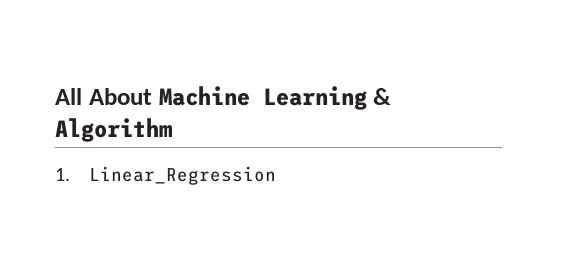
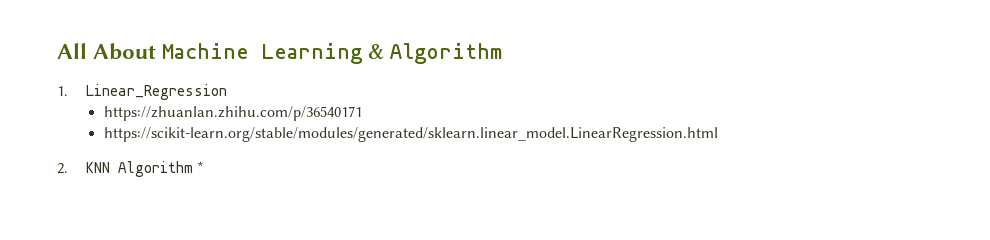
+ https://zhuanlan.zhihu.com/p/36540171
+ https://scikit-learn.org/stable/modules/generated/sklearn.linear_model.LinearRegression.html
+ 2. KNN Algorithm *

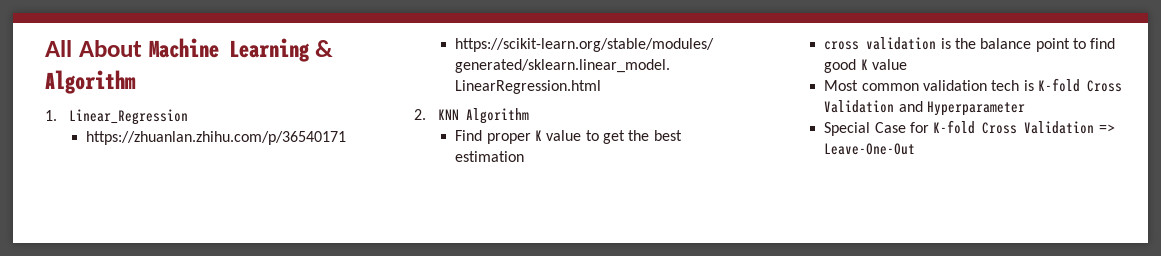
- 2. KNN Algorithm *
+ 2. KNN Algorithm
+ Find proper K value to get the best estimation
+ cross validation is the balance point to find good K value
+ Most common validation tech is K-fold Cross Validation and Hyperparameter
+ Special Case for K-fold Cross Validation => Leave-One-Out

